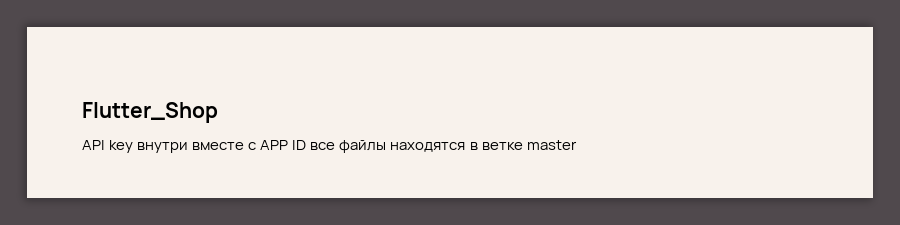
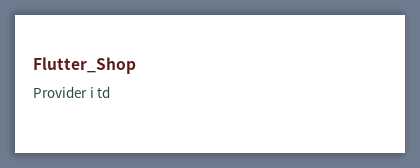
- API key внутри вместе с APP ID все файлы находятся в ветке master
+ Provider i td

